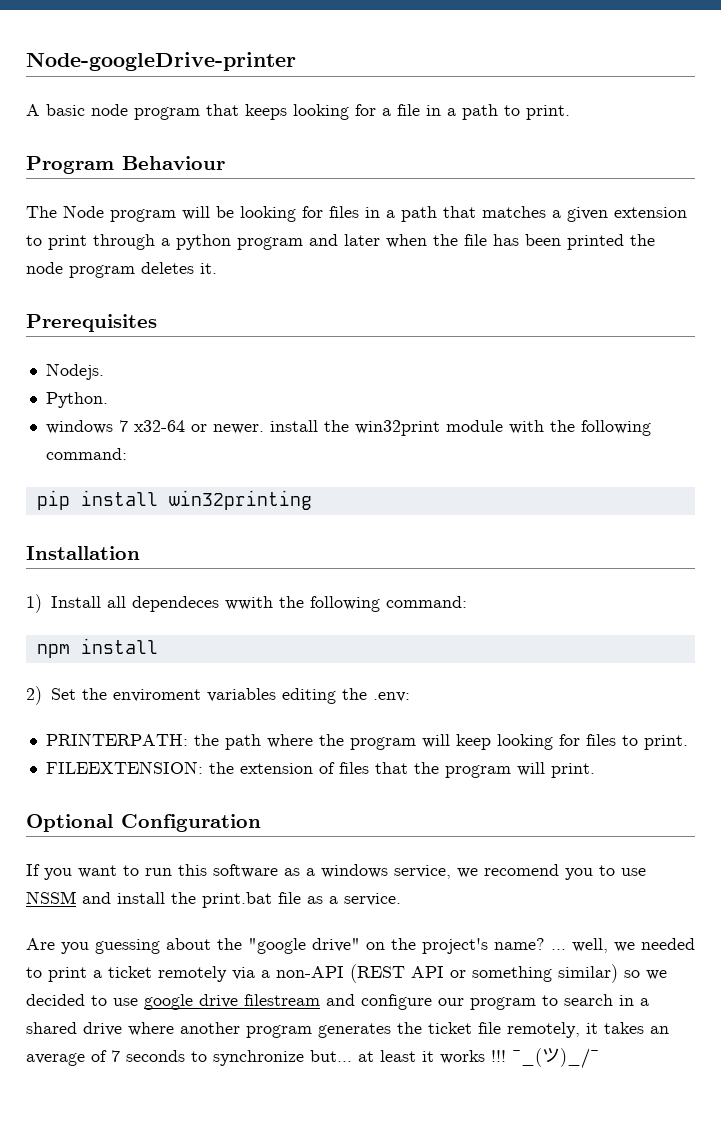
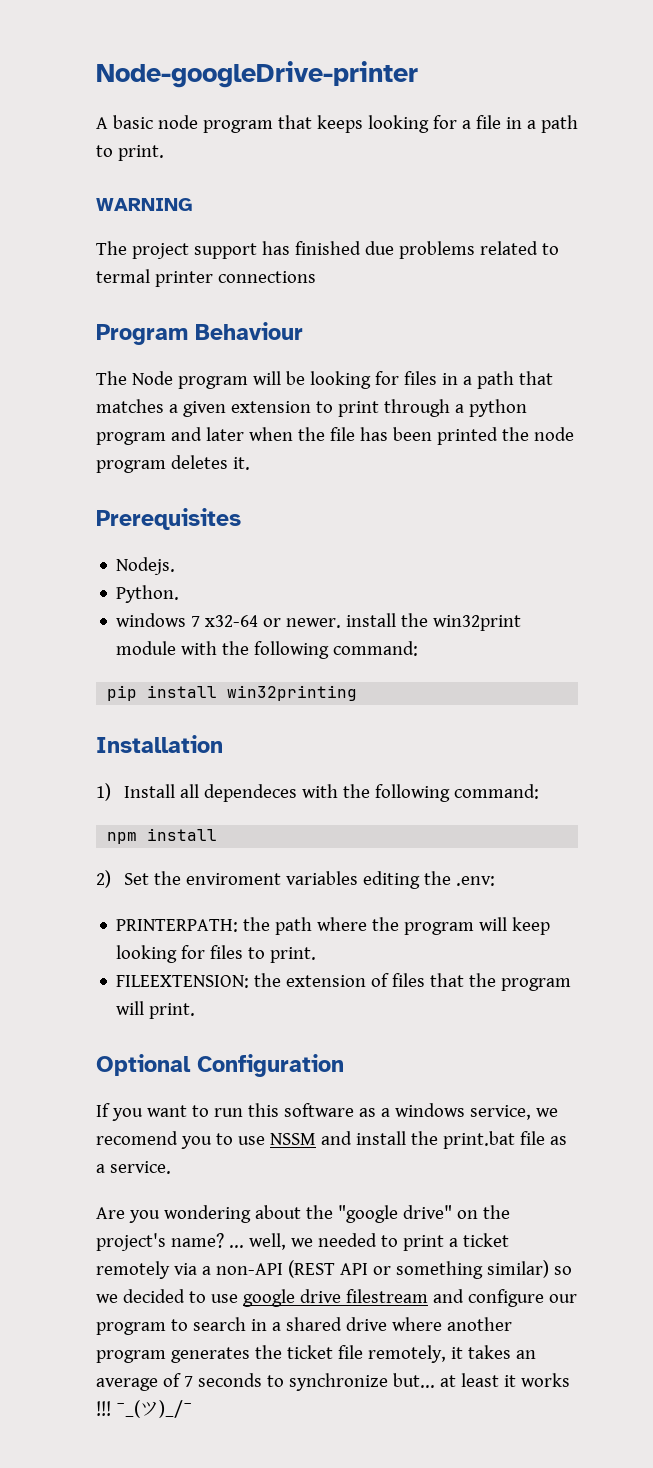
+ WARNING
+ The project support has finished due problems related to termal printer connections
- 1) Install all dependeces wwith the following command:
+ 1) Install all dependeces with the following command:
- Are you guessing about the "google drive" on the project's name? ... well, we needed to print a ticket remotely via a non-API (REST API or something similar) so we decided to use google drive filestream and configure our program to search in a shared drive where another program generates the ticket file remotely, it takes an average of 7 seconds to synchronize but... at least it works !!!
+ Are you wondering about the "google drive" on the project's name? ... well, we needed to print a ticket remotely via a non-API (REST API or something similar) so we decided to use google drive filestream and configure our program to search in a shared drive where another program generates the ticket file remotely, it takes an average of 7 seconds to synchronize but... at least it works !!!

